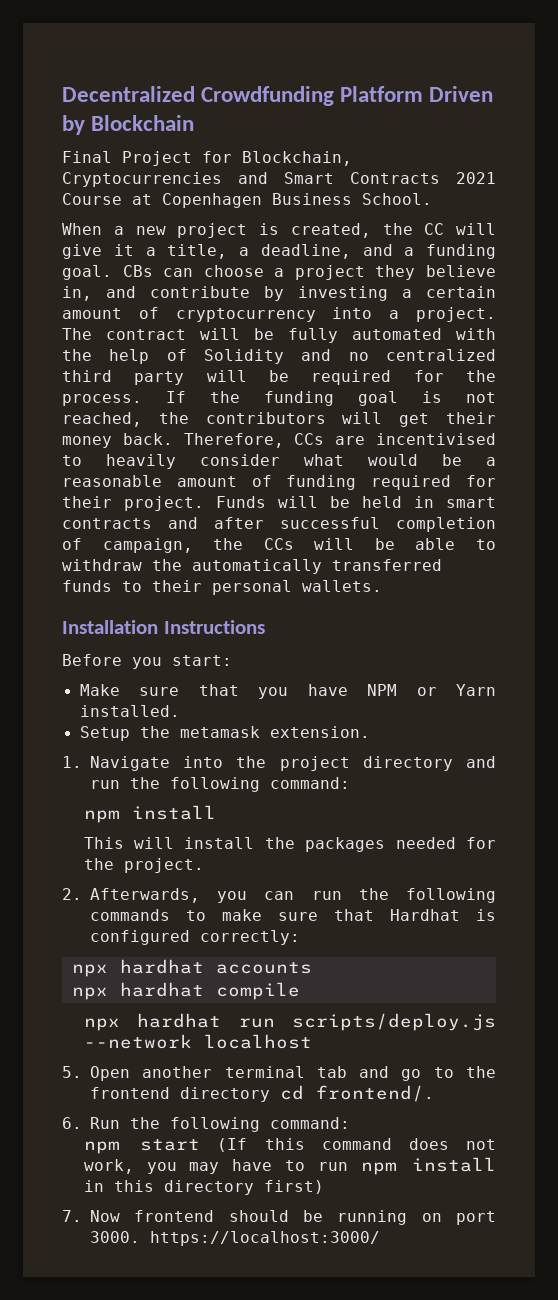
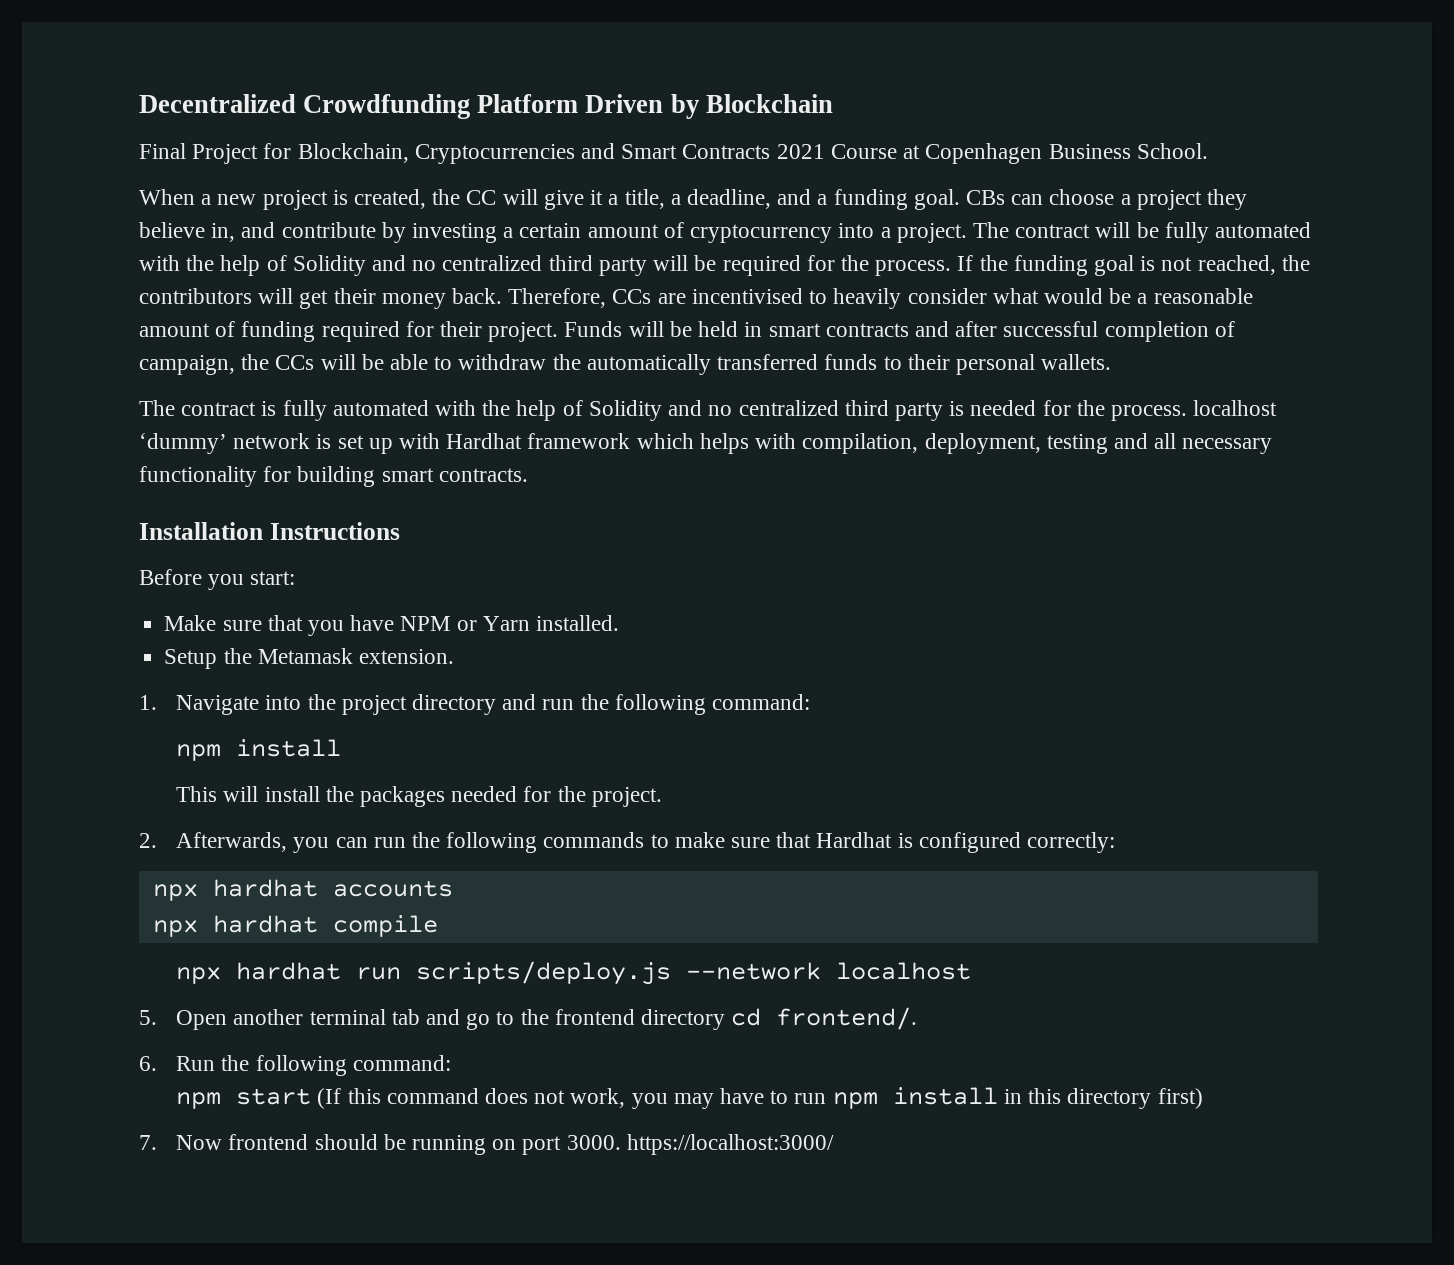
+ The contract is fully automated with the help of Solidity and no centralized third party is needed for the process. localhost ‘dummy’ network is set up with Hardhat framework which helps with compilation, deployment, testing and all necessary functionality for building smart contracts.
- Setup the metamask extension.
+ Setup the Metamask extension.

